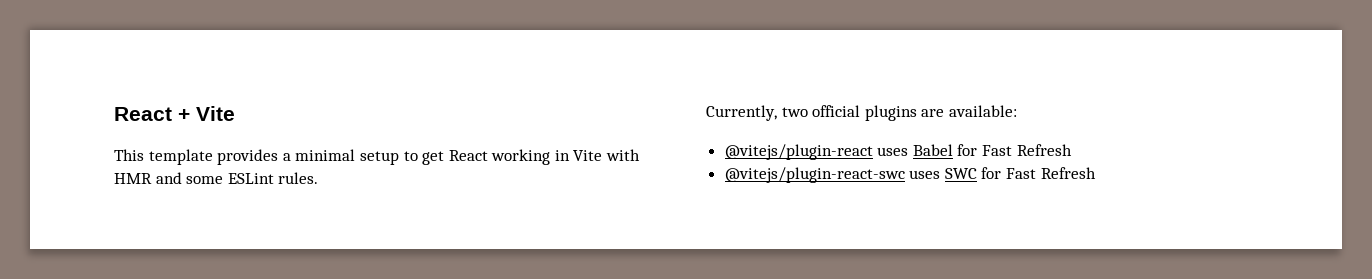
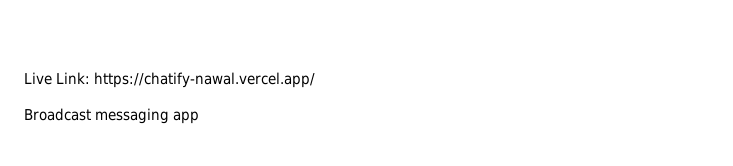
- React + Vite
- This template provides a minimal setup to get React working in Vite with HMR and some ESLint rules.
- Currently, two official plugins are available:
- @vitejs/plugin-react uses Babel for Fast Refresh
- @vitejs/plugin-react-swc uses SWC for Fast Refresh
+ Live Link: https://chatify-nawal.vercel.app/
+ Broadcast messaging app

